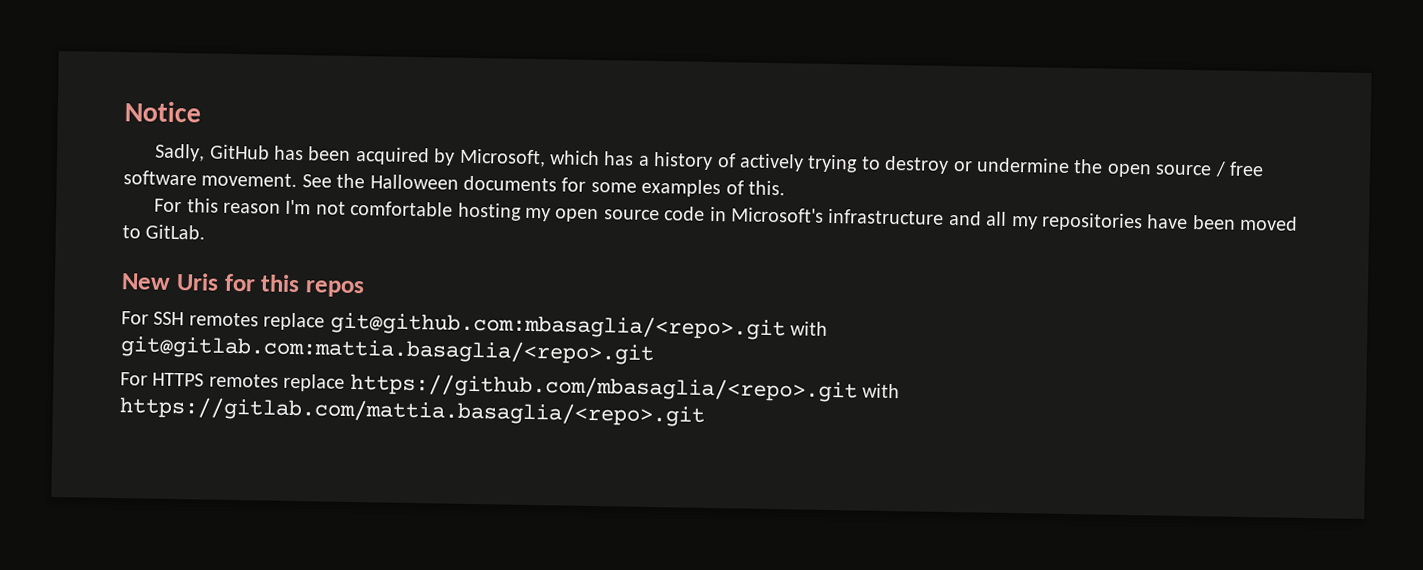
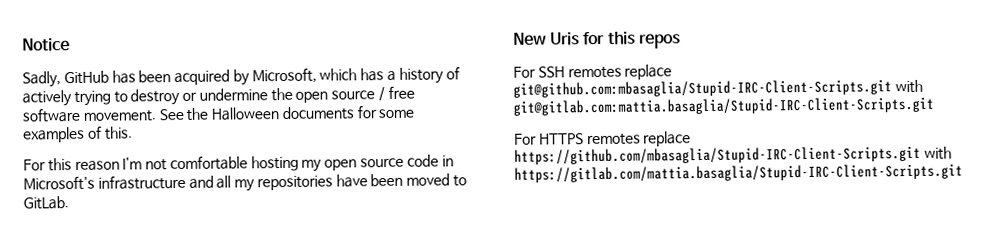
- For SSH remotes replace git@github.com:mbasaglia/<repo>.git with git@gitlab.com:mattia.basaglia/<repo>.git
+ For SSH remotes replace git@github.com:mbasaglia/Stupid-IRC-Client-Scripts.git with git@gitlab.com:mattia.basaglia/Stupid-IRC-Client-Scripts.git
- For HTTPS remotes replace https://github.com/mbasaglia/<repo>.git with https://gitlab.com/mattia.basaglia/<repo>.git
+ For HTTPS remotes replace https://github.com/mbasaglia/Stupid-IRC-Client-Scripts.git with https://gitlab.com/mattia.basaglia/Stupid-IRC-Client-Scripts.git

